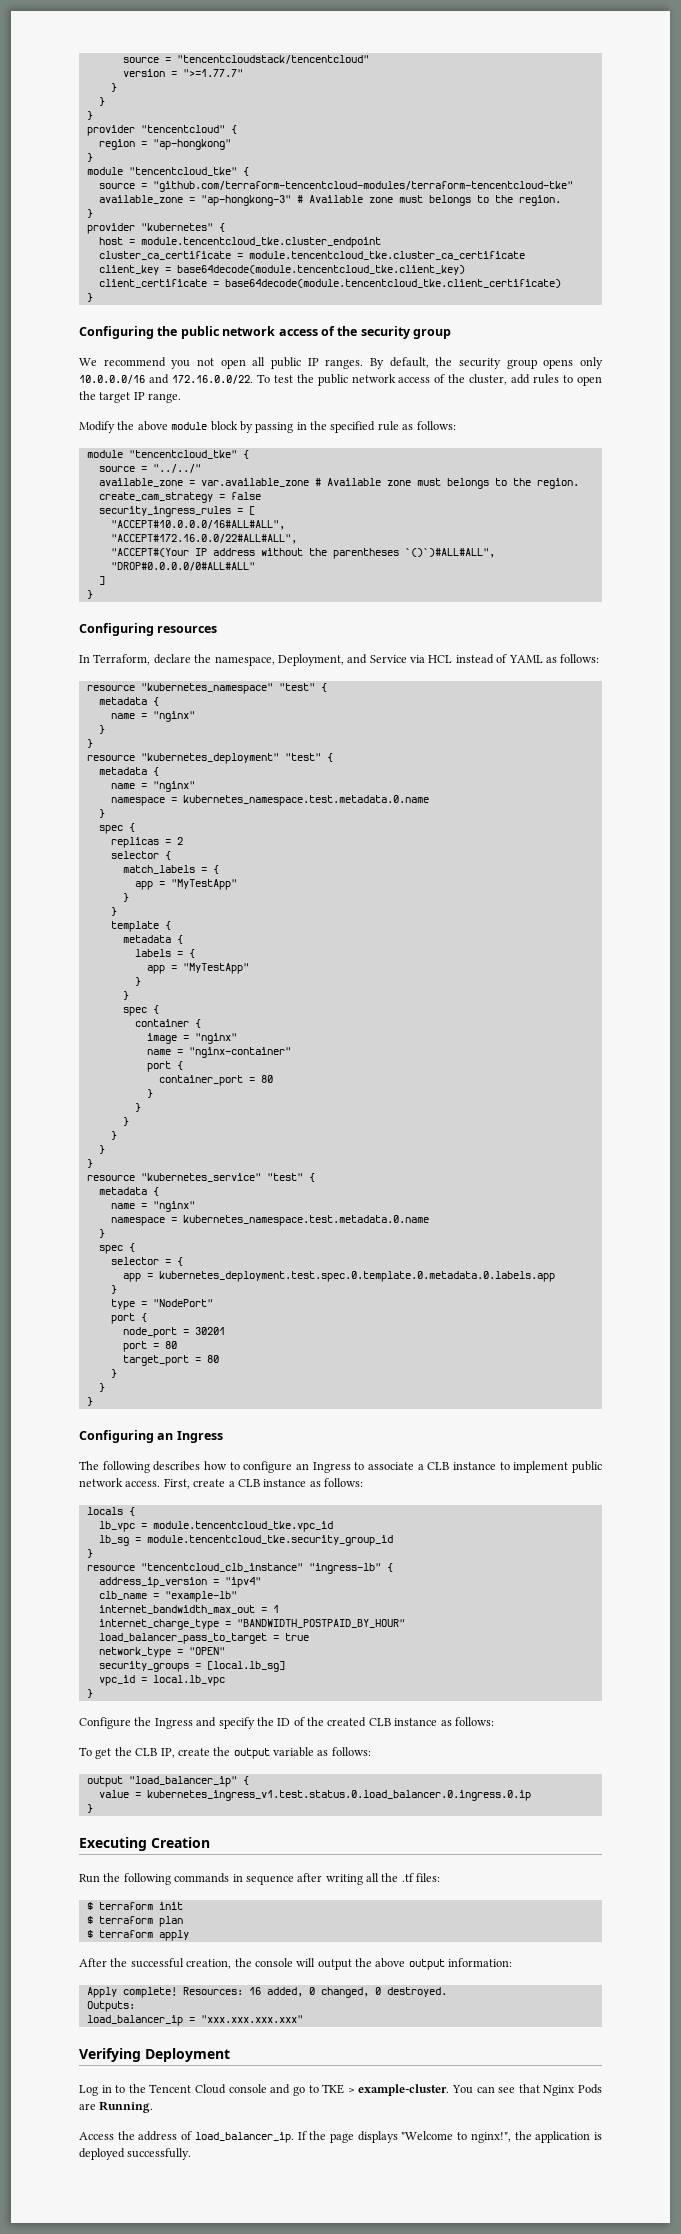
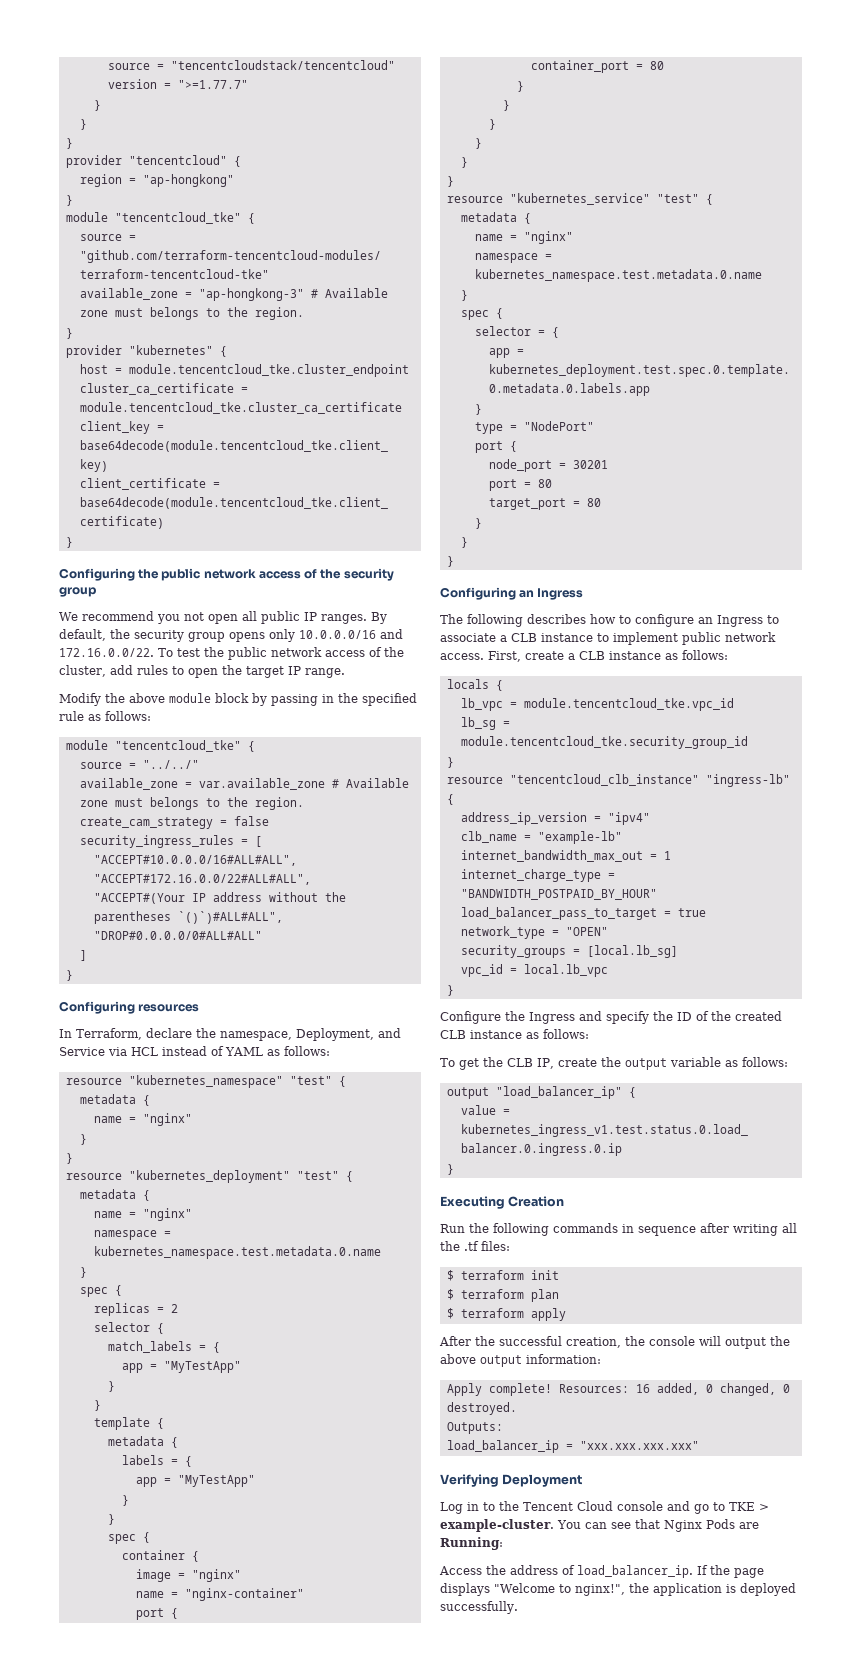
- You can see that Nginx Pods are Running.
+ You can see that Nginx Pods are Running:

